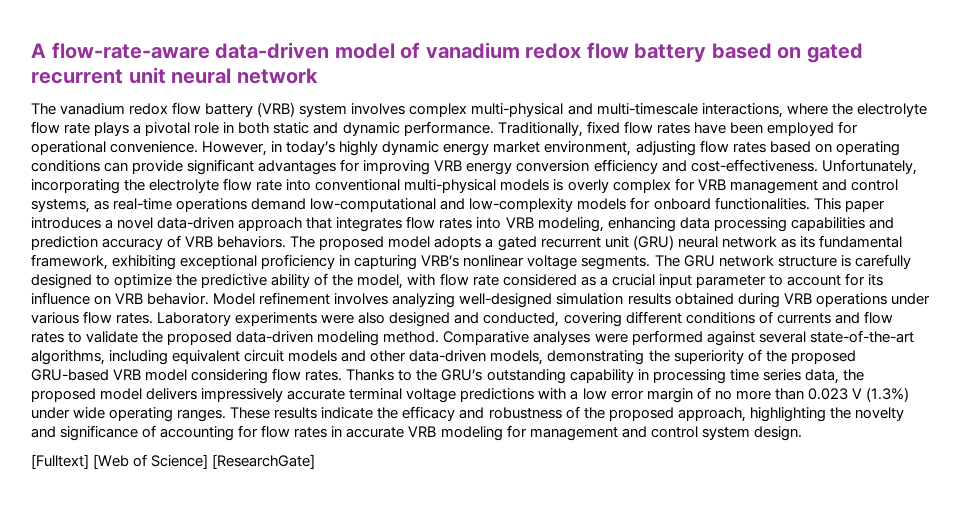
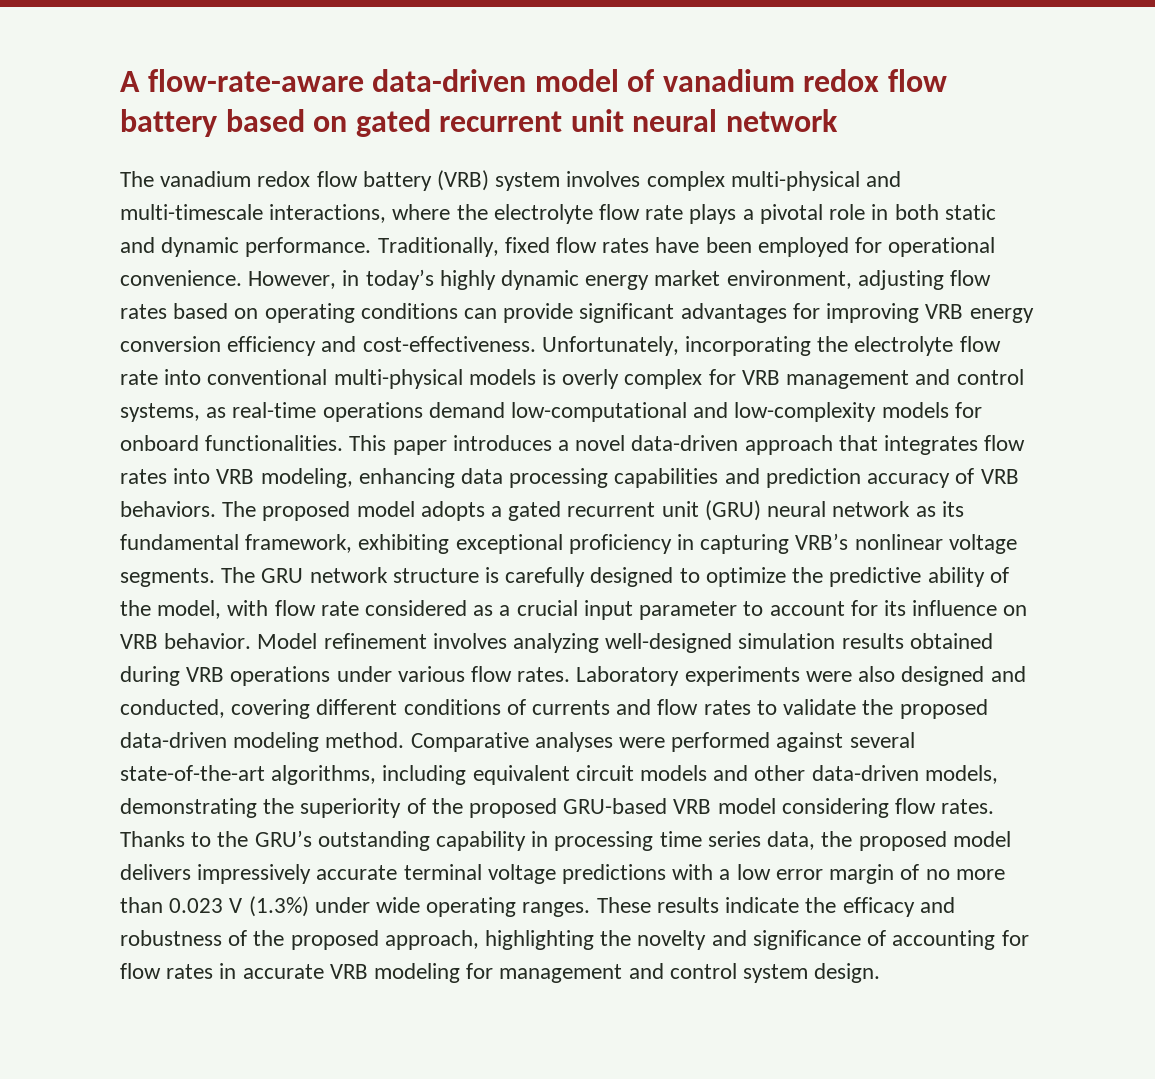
- [Fulltext] [Web of Science] [ResearchGate]

